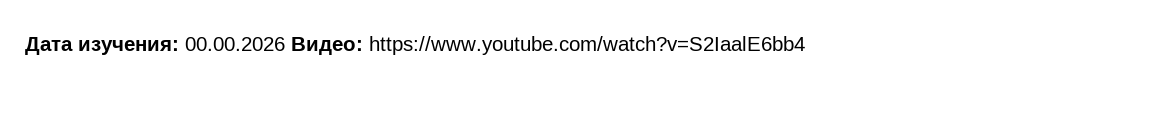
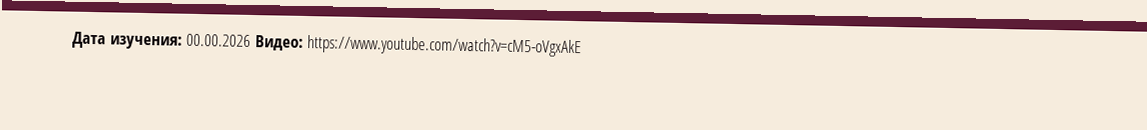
- Дата изучения: 00.00.2026 Видео: https://www.youtube.com/watch?v=S2IaalE6bb4
+ Дата изучения: 00.00.2026 Видео: https://www.youtube.com/watch?v=cM5-oVgxAkE

